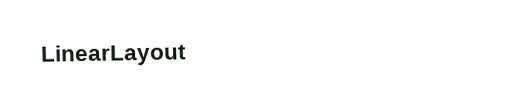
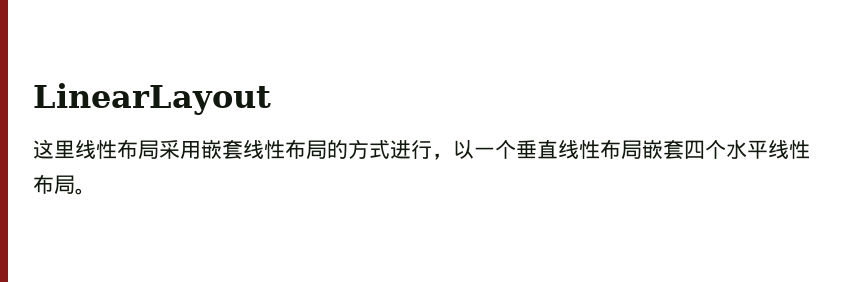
+ 这里线性布局采用嵌套线性布局的方式进行，以一个垂直线性布局嵌套四个水平线性布局。

